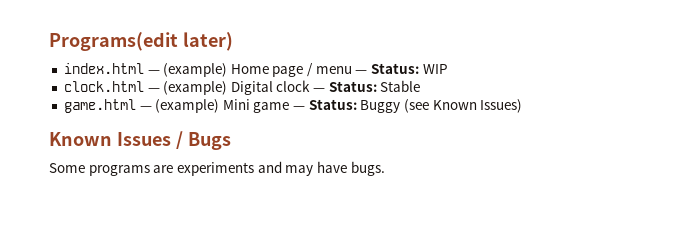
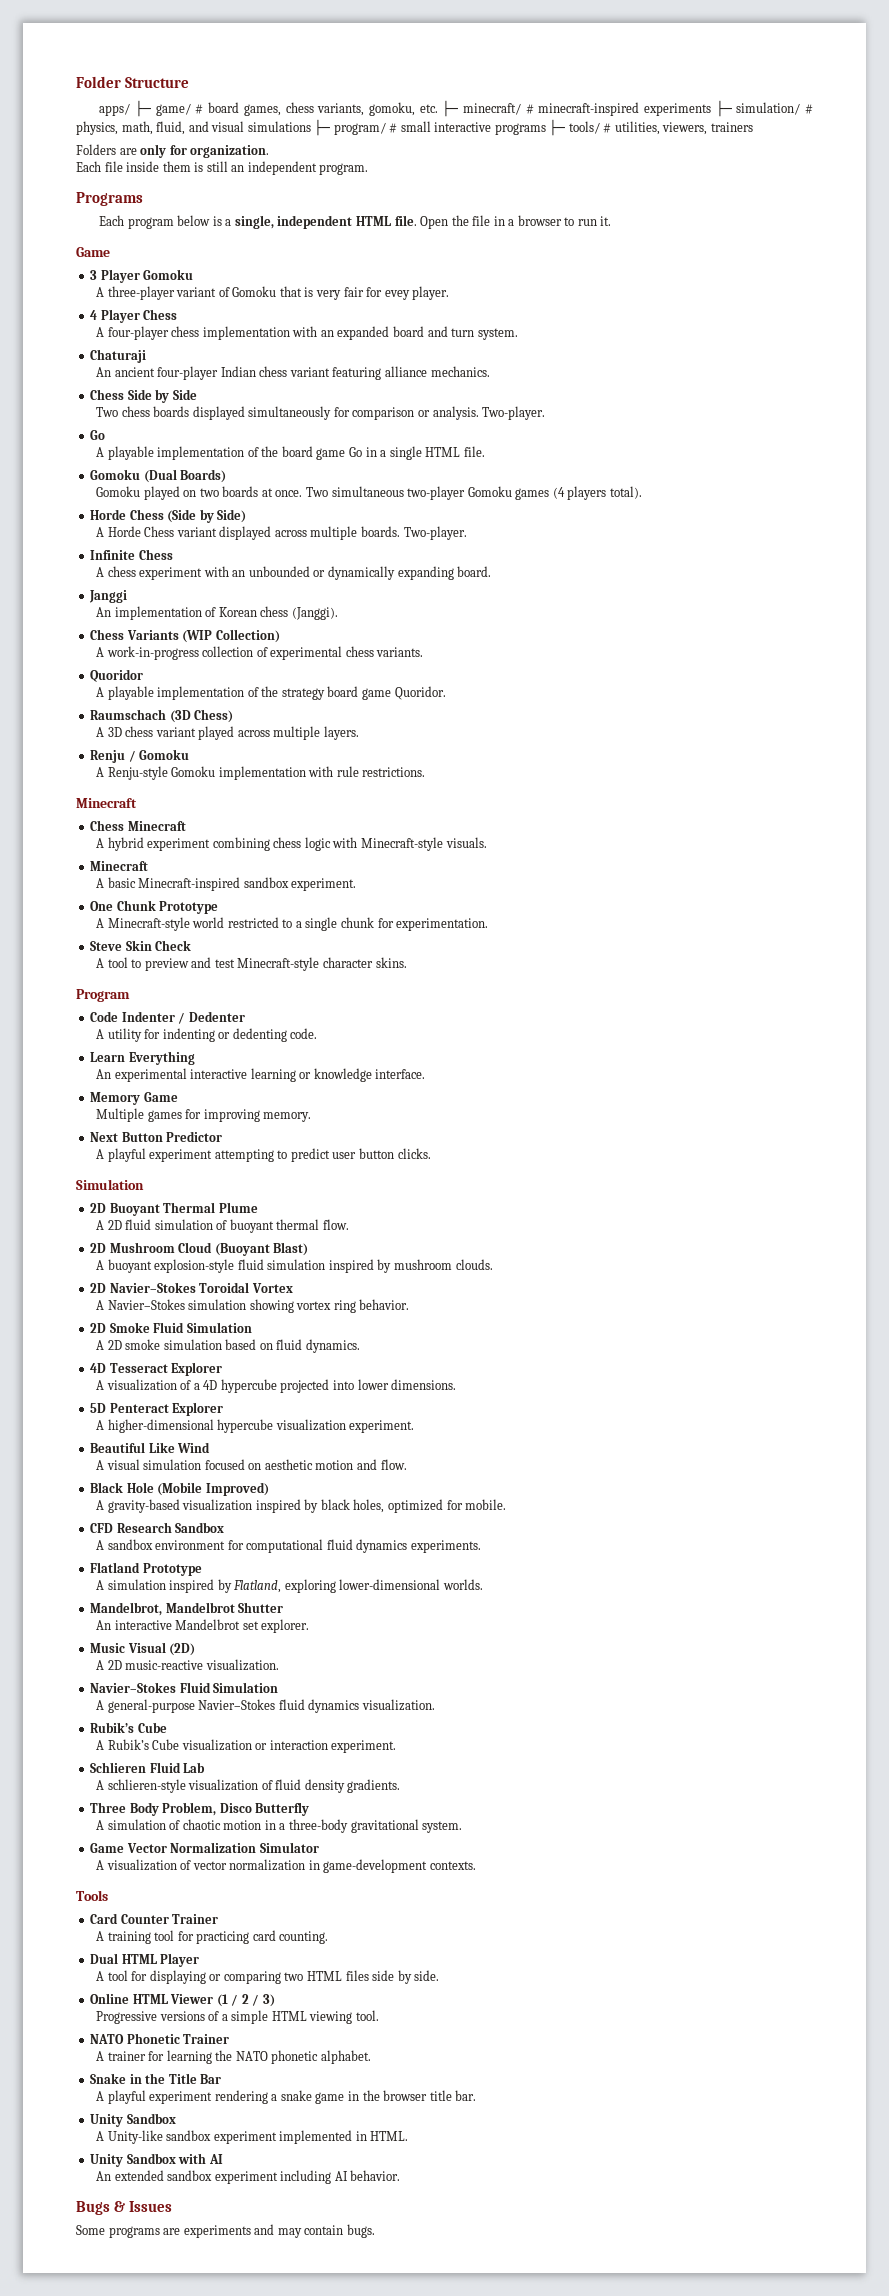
- Programs(edit later)
- index.html — (example) Home page / menu — Status: WIP
- clock.html — (example) Digital clock — Status: Stable
- game.html — (example) Mini game — Status: Buggy (see Known Issues)
- Known Issues / Bugs
+ Folder Structure
+ apps/ ├─ game/ # board games, chess variants, gomoku, etc. ├─ minecraft/ # minecraft-inspired experiments ├─ simulation/ # physics, math, fluid, and visual simulations ├─ program/ # small interactive programs ├─ tools/ # utilities, viewers, trainers
+ Folders are only for organization.
+ Each file inside them is still an independent program.
+ Programs
+ Each program below is a single, independent HTML file. Open the file in a browser to run it.
+ Game
+ 3 Player Gomoku
+ A three-player variant of Gomoku that is very fair for evey player.
+ 4 Player Chess
+ A four-player chess implementation with an expanded board and turn system.
+ Chaturaji
+ An ancient four-player Indian chess variant featuring alliance mechanics.
+ Chess Side by Side
+ Two chess boards displayed simultaneously for comparison or analysis. Two-player.
+ Go
+ A playable implementation of the board game Go in a single HTML file.
+ Gomoku (Dual Boards)
+ Gomoku played on two boards at once. Two simultaneous two-player Gomoku games (4 players total).
+ Horde Chess (Side by Side)
+ A Horde Chess variant displayed across multiple boards. Two-player.
+ Infinite Chess
+ A chess experiment with an unbounded or dynamically expanding board.
+ Janggi
+ An implementation of Korean chess (Janggi).
+ Chess Variants (WIP Collection)
+ A work-in-progress collection of experimental chess variants.
+ Quoridor
+ A playable implementation of the strategy board game Quoridor.
+ Raumschach (3D Chess)
+ A 3D chess variant played across multiple layers.
+ Renju / Gomoku
+ A Renju-style Gomoku implementation with rule restrictions.
+ Minecraft
+ Chess Minecraft
+ A hybrid experiment combining chess logic with Minecraft-style visuals.
+ Minecraft
+ A basic Minecraft-inspired sandbox experiment.
+ One Chunk Prototype
+ A Minecraft-style world restricted to a single chunk for experimentation.
+ Steve Skin Check
+ A tool to preview and test Minecraft-style character skins.
+ Program
+ Code Indenter / Dedenter
+ A utility for indenting or dedenting code.
+ Learn Everything
+ An experimental interactive learning or knowledge interface.
+ Memory Game
+ Multiple games for improving memory.
+ Next Button Predictor
+ A playful experiment attempting to predict user button clicks.
+ Simulation
+ 2D Buoyant Thermal Plume
+ A 2D fluid simulation of buoyant thermal flow.
+ 2D Mushroom Cloud (Buoyant Blast)
+ A buoyant explosion-style fluid simulation inspired by mushroom clouds.
+ 2D Navier–Stokes Toroidal Vortex
+ A Navier–Stokes simulation showing vortex ring behavior.
+ 2D Smoke Fluid Simulation
+ A 2D smoke simulation based on fluid dynamics.
+ 4D Tesseract Explorer
+ A visualization of a 4D hypercube projected into lower dimensions.
+ 5D Penteract Explorer
+ A higher-dimensional hypercube visualization experiment.
+ Beautiful Like Wind
+ A visual simulation focused on aesthetic motion and flow.
+ Black Hole (Mobile Improved)
+ A gravity-based visualization inspired by black holes, optimized for mobile.
+ CFD Research Sandbox
+ A sandbox environment for computational fluid dynamics experiments.
+ Flatland Prototype
+ A simulation inspired by Flatland, exploring lower-dimensional worlds.
+ Mandelbrot, Mandelbrot Shutter
+ An interactive Mandelbrot set explorer.
+ Music Visual (2D)
+ A 2D music-reactive visualization.
+ Navier–Stokes Fluid Simulation
+ A general-purpose Navier–Stokes fluid dynamics visualization.
+ Rubik’s Cube
+ A Rubik’s Cube visualization or interaction experiment.
+ Schlieren Fluid Lab
+ A schlieren-style visualization of fluid density gradients.
+ Three Body Problem, Disco Butterfly
+ A simulation of chaotic motion in a three-body gravitational system.
+ Game Vector Normalization Simulator
+ A visualization of vector normalization in game-development contexts.
+ Tools
+ Card Counter Trainer
+ A training tool for practicing card counting.
+ Dual HTML Player
+ A tool for displaying or comparing two HTML files side by side.
+ Online HTML Viewer (1 / 2 / 3)
+ Progressive versions of a simple HTML viewing tool.
+ NATO Phonetic Trainer
+ A trainer for learning the NATO phonetic alphabet.
+ Snake in the Title Bar
+ A playful experiment rendering a snake game in the browser title bar.
+ Unity Sandbox
+ A Unity-like sandbox experiment implemented in HTML.
+ Unity Sandbox with AI
+ An extended sandbox experiment including AI behavior.
+ Bugs & Issues
- Some programs are experiments and may have bugs.
+ Some programs are experiments and may contain bugs.

